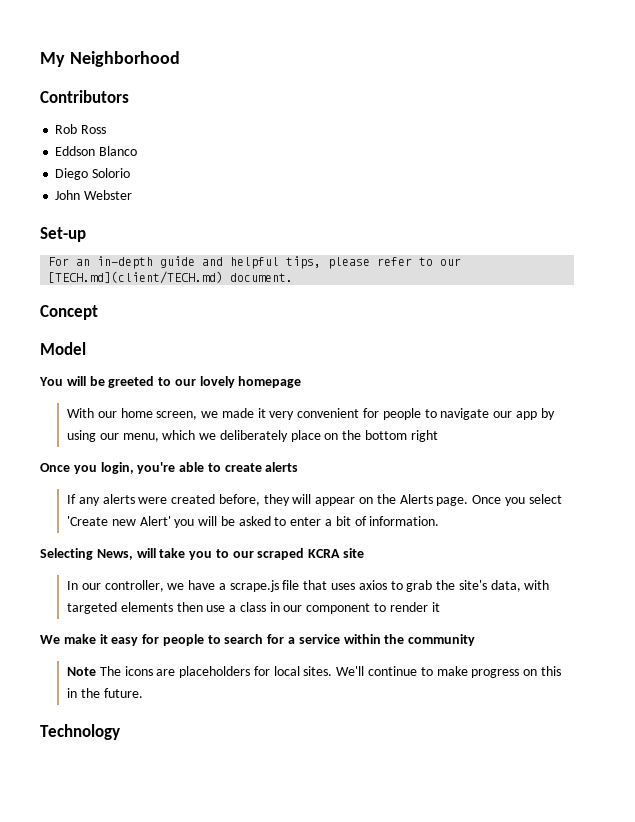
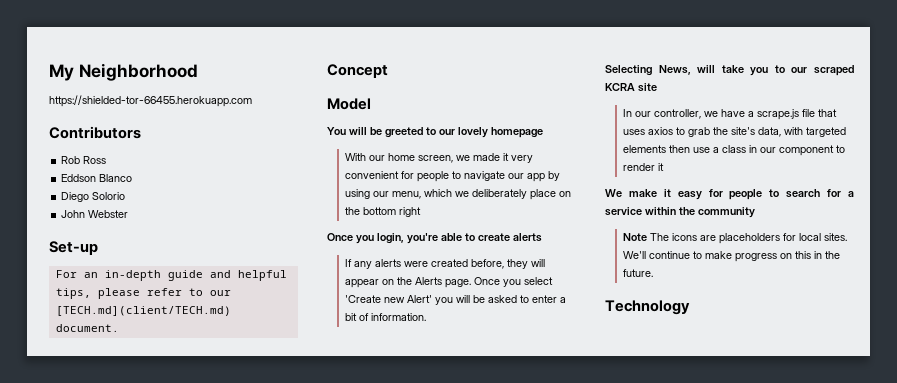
+ https://shielded-tor-66455.herokuapp.com

